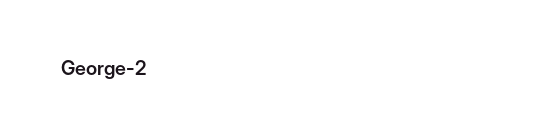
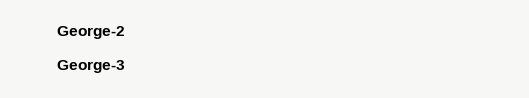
+ George-3

